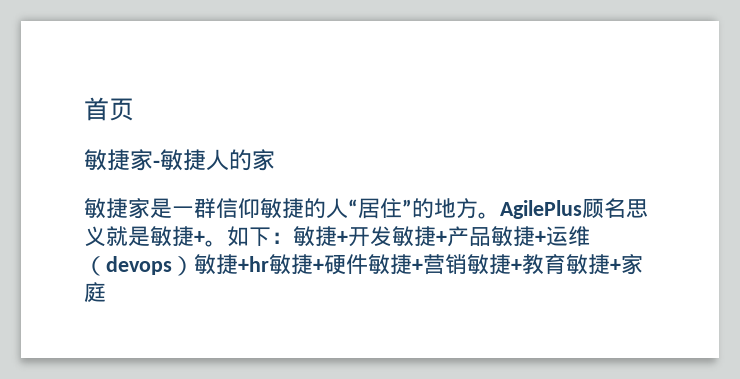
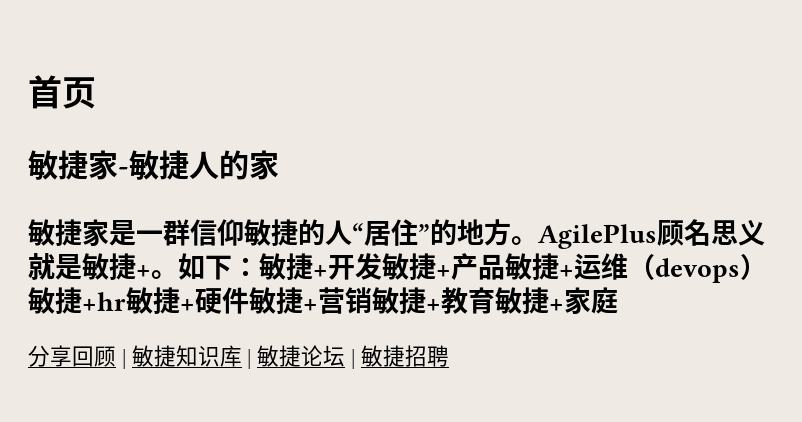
+ 分享回顾 | 敏捷知识库 | 敏捷论坛 | 敏捷招聘

